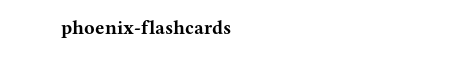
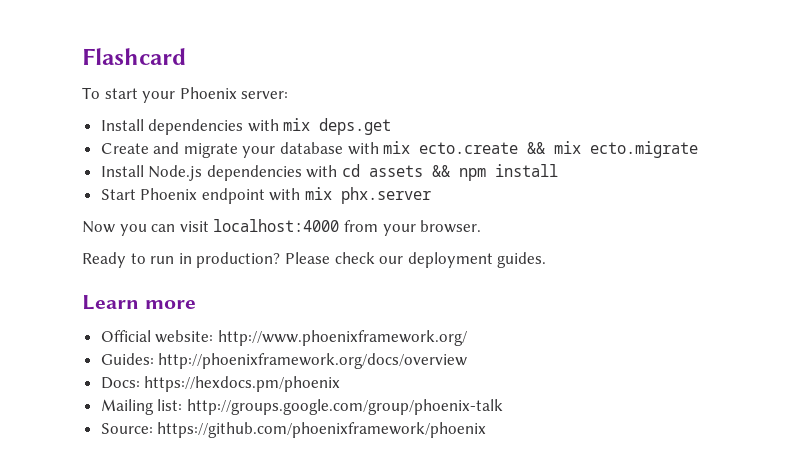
- phoenix-flashcards
+ Flashcard
+ To start your Phoenix server:
+ Install dependencies with mix deps.get
+ Create and migrate your database with mix ecto.create && mix ecto.migrate
+ Install Node.js dependencies with cd assets && npm install
+ Start Phoenix endpoint with mix phx.server
+ Now you can visit localhost:4000 from your browser.
+ Ready to run in production? Please check our deployment guides.
+ Learn more
+ Official website: http://www.phoenixframework.org/
+ Guides: http://phoenixframework.org/docs/overview
+ Docs: https://hexdocs.pm/phoenix
+ Mailing list: http://groups.google.com/group/phoenix-talk
+ Source: https://github.com/phoenixframework/phoenix

